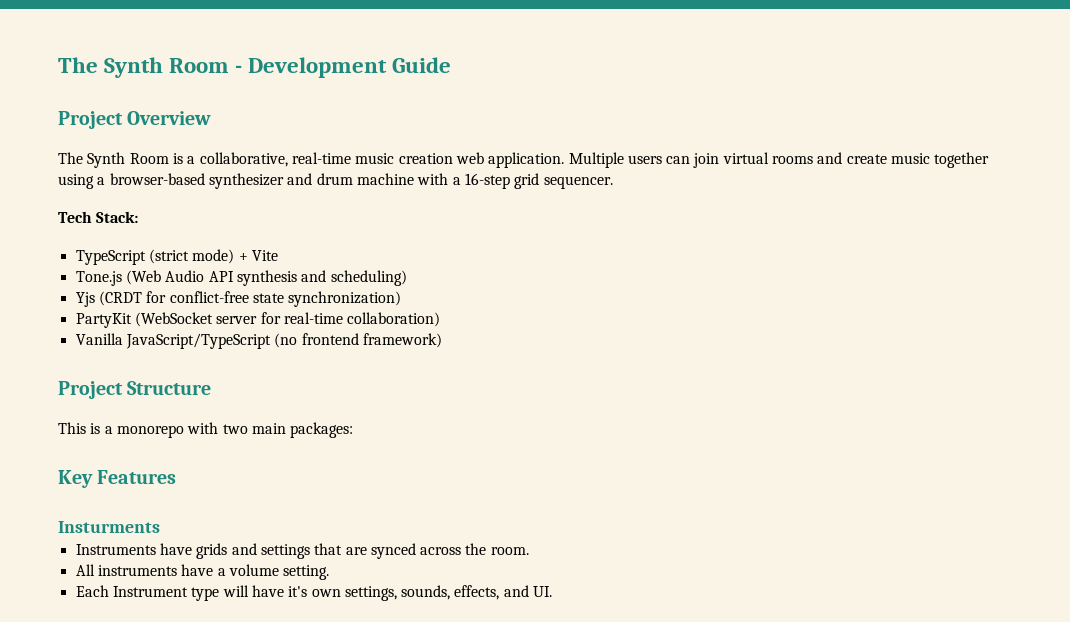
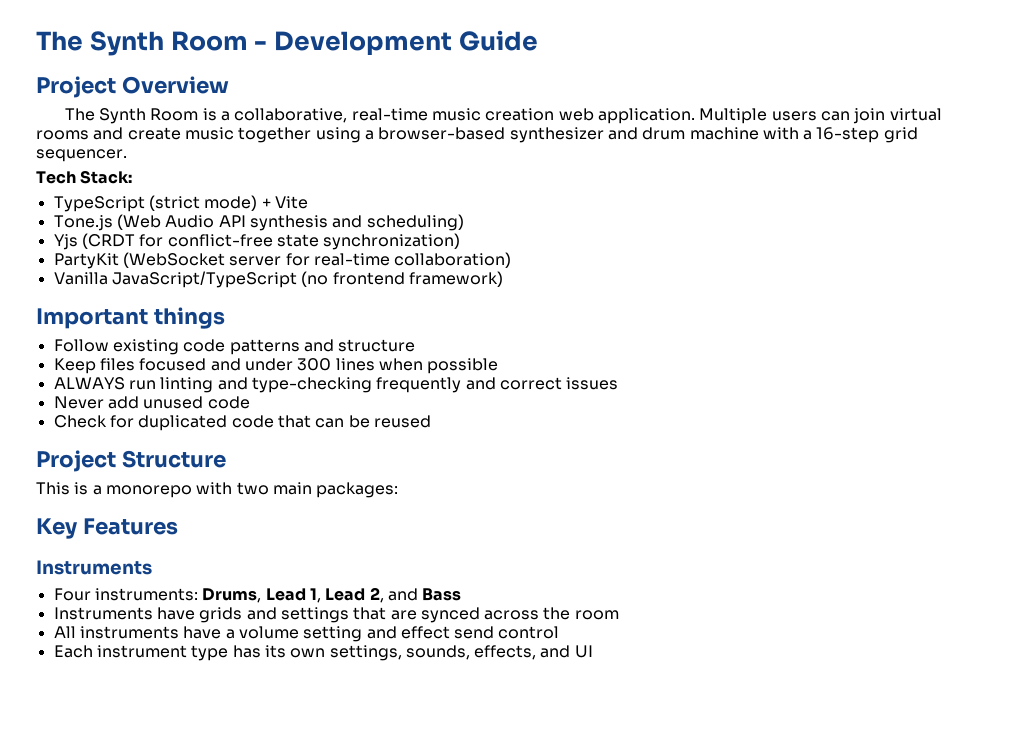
+ Important things
+ Follow existing code patterns and structure
+ Keep files focused and under 300 lines when possible
+ ALWAYS run linting and type-checking frequently and correct issues
+ Never add unused code
+ Check for duplicated code that can be reused
  Key Features
- Insturments
+ Instruments
+ Four instruments: Drums, Lead 1, Lead 2, and Bass
- Instruments have grids and settings that are synced across the room.
+ Instruments have grids and settings that are synced across the room
- All instruments have a volume setting.
- Each Instrument type will have it's own settings, sounds, effects, and UI.
+ All instruments have a volume setting and effect send control
+ Each instrument type has its own settings, sounds, effects, and UI

